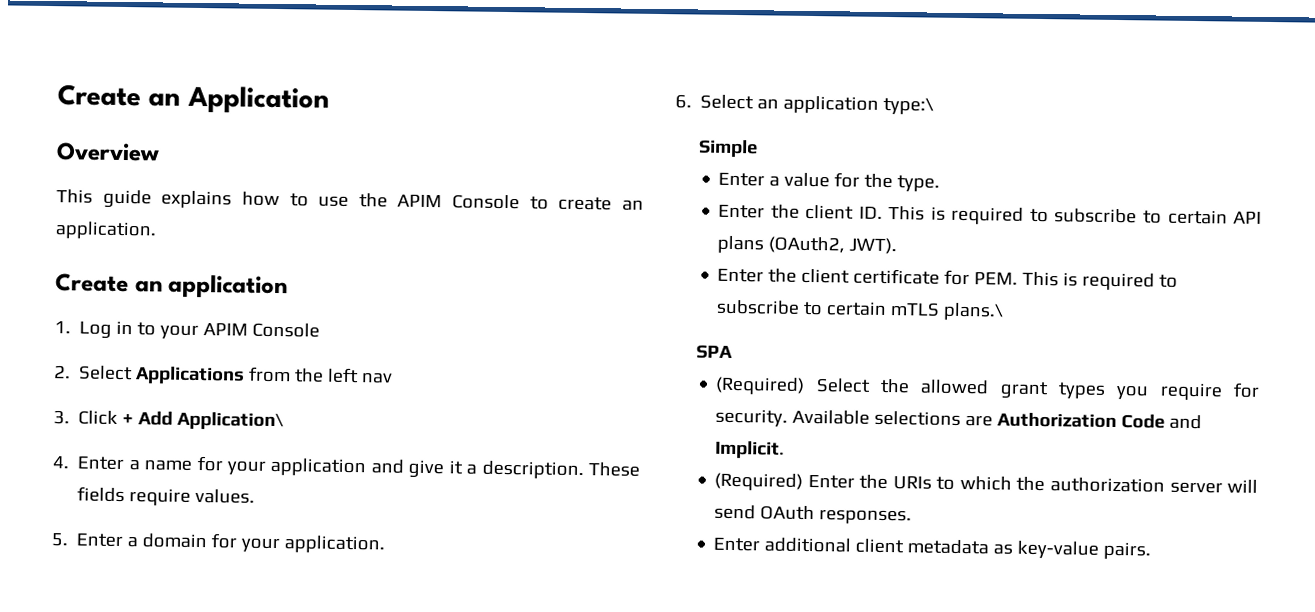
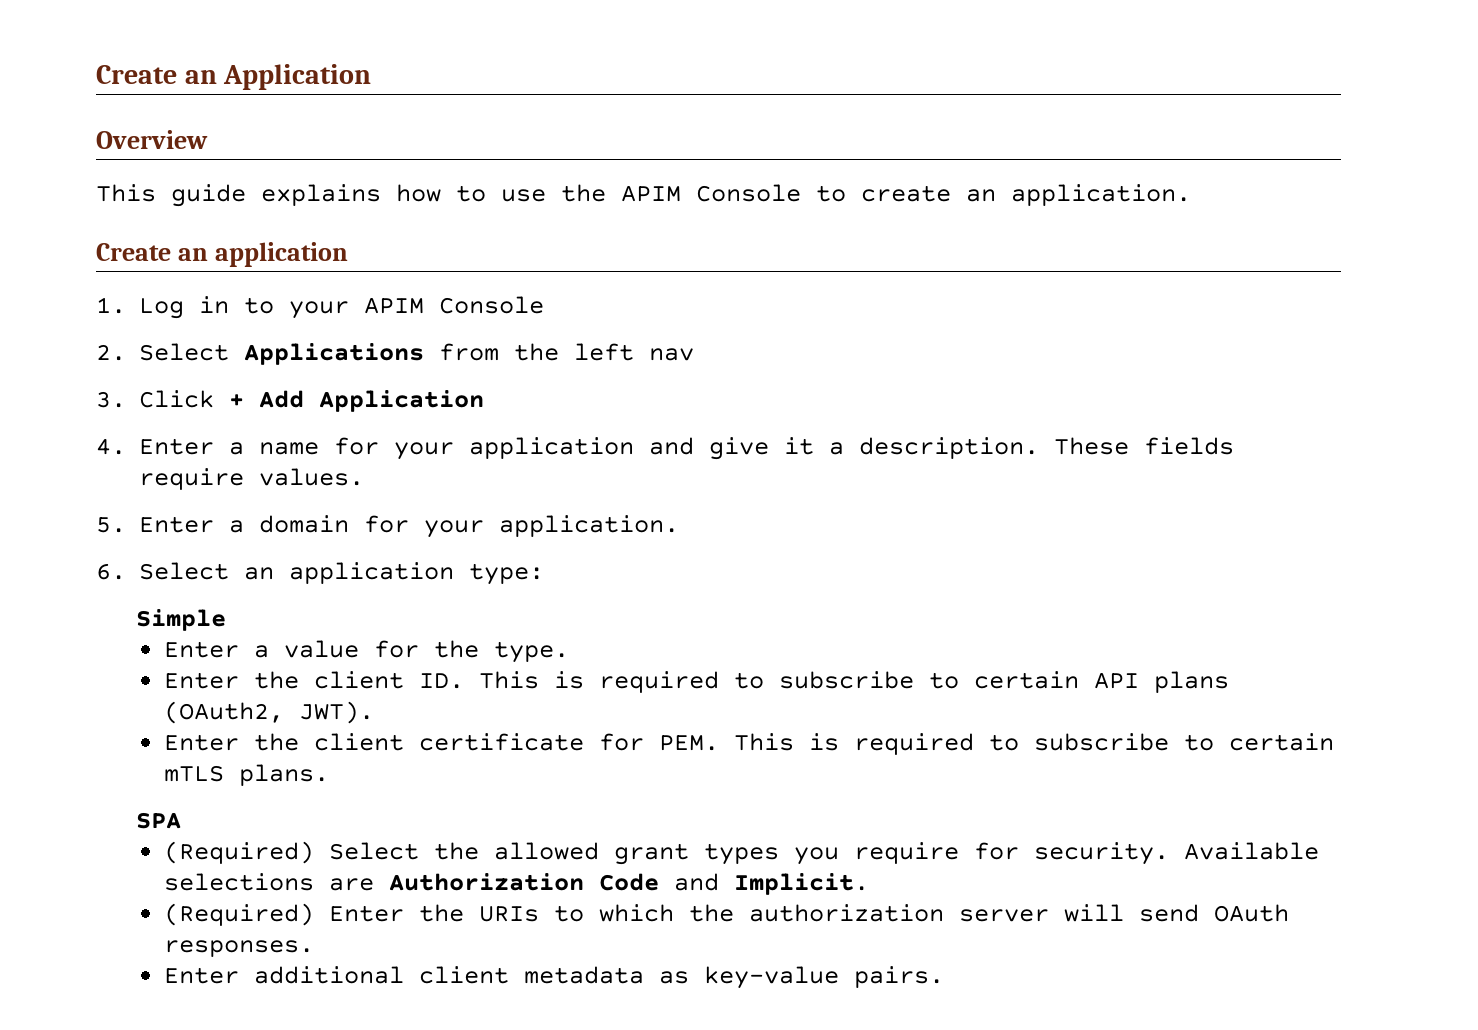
- 3. Click + Add Application\
+ 3. Click + Add Application
- 6. Select an application type:\
+ 6. Select an application type:
- Enter the client certificate for PEM. This is required to subscribe to certain mTLS plans.\
+ Enter the client certificate for PEM. This is required to subscribe to certain mTLS plans.

